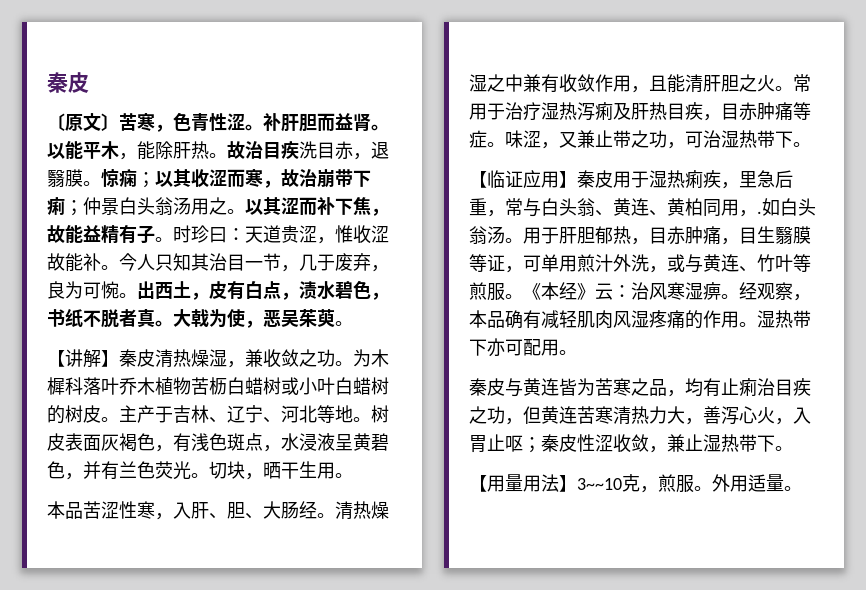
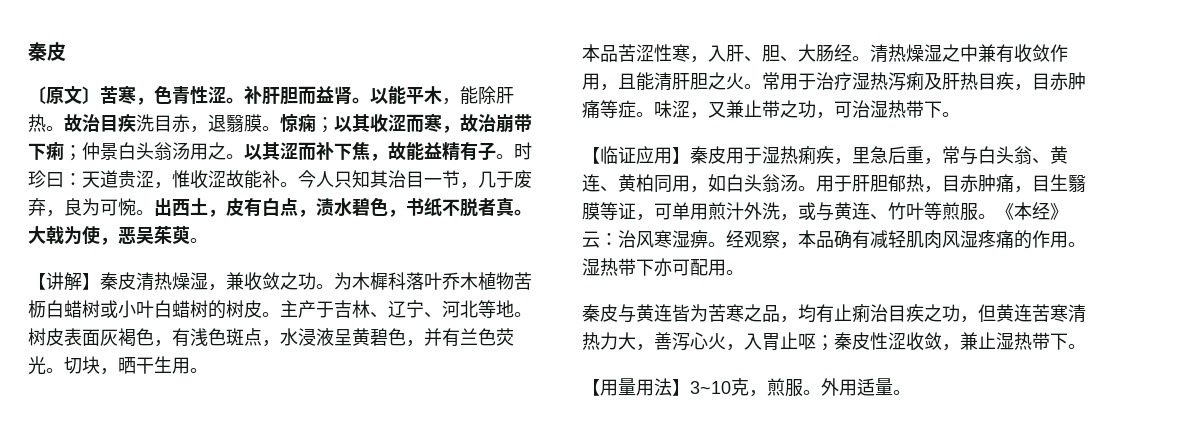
- 【临证应用】秦皮用于湿热痢疾，里急后重，常与白头翁、黄连、黄柏同用，.如白头翁汤。
+ 【临证应用】秦皮用于湿热痢疾，里急后重，常与白头翁、黄连、黄柏同用，如白头翁汤。
- 【用量用法】3~~10克，煎服。
+ 【用量用法】3~10克，煎服。

